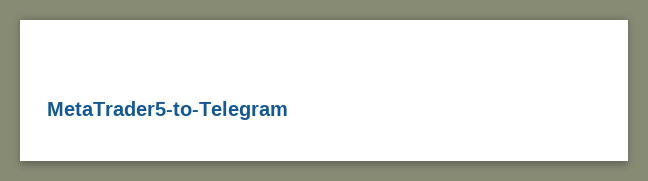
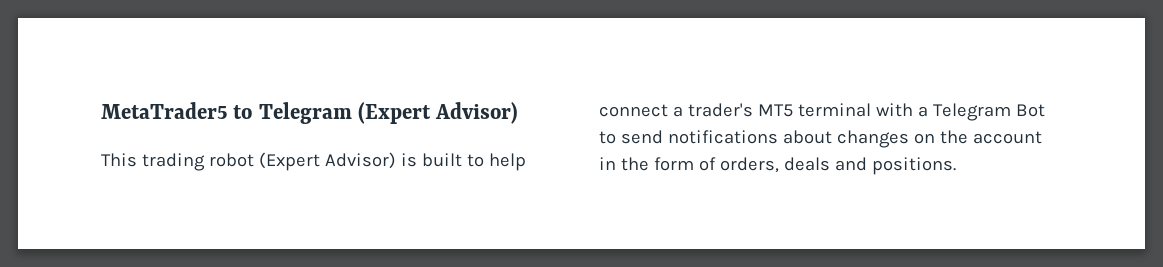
- MetaTrader5-to-Telegram
+ MetaTrader5 to Telegram (Expert Advisor)
+ This trading robot (Expert Advisor) is built to help connect a trader's MT5 terminal with a Telegram Bot to send notifications about changes on the account in the form of orders, deals and positions.

